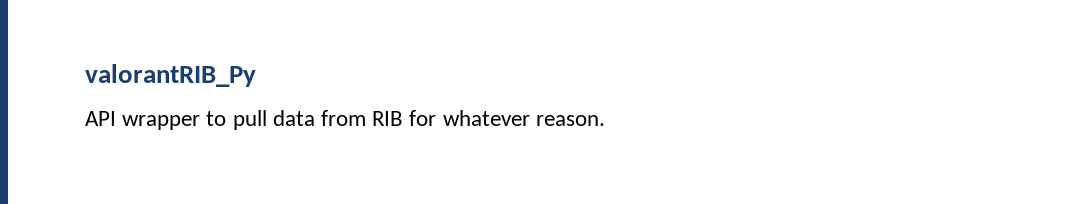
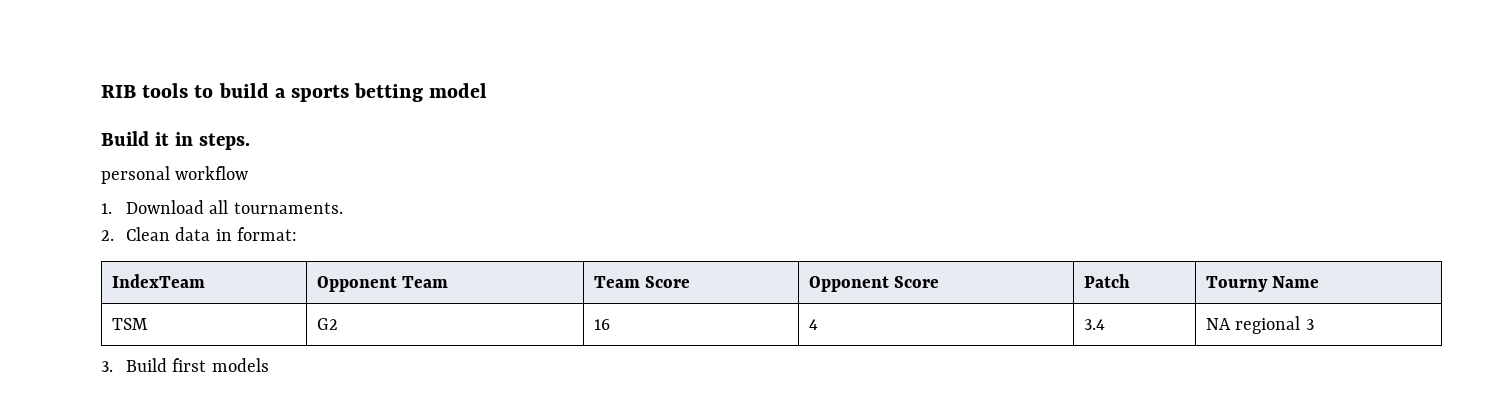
- valorantRIB_Py
- API wrapper to pull data from RIB for whatever reason.
+ RIB tools to build a sports betting model
+ Build it in steps.
+ personal workflow
+ 1. Download all tournaments.
+ 2. Clean data in format:
+ IndexTeam | Opponent Team | Team Score | Opponent Score | Patch | Tourny Name
+ TSM | G2 | 16 | 4 | 3.4 | NA regional 3
+ 3. Build first models

